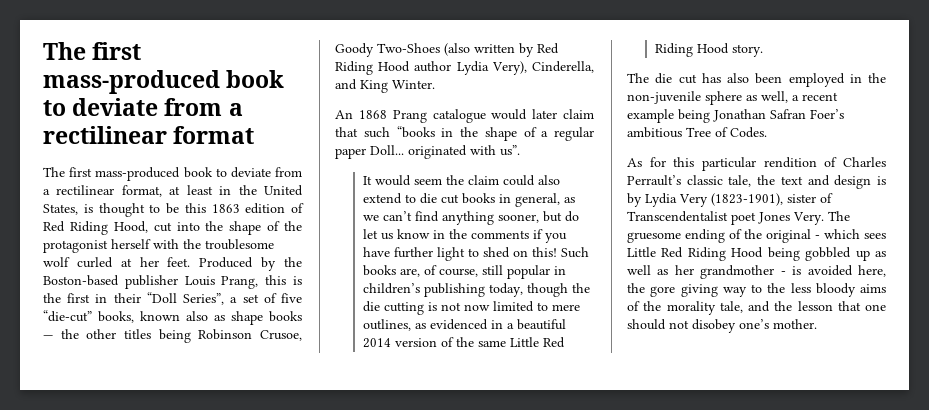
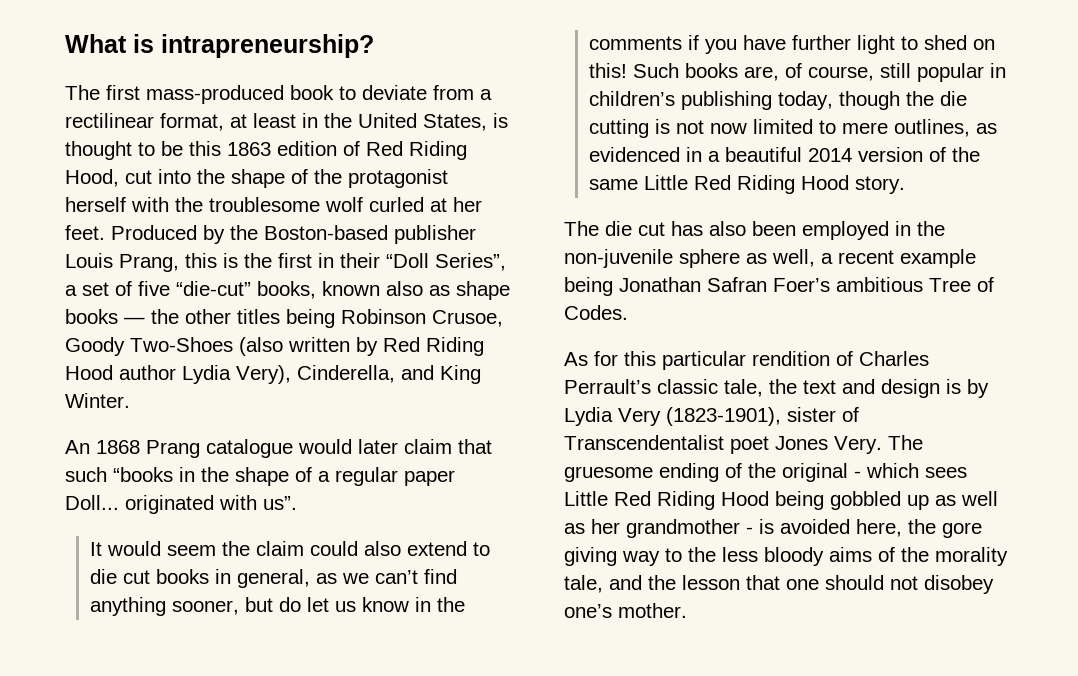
- The first mass-produced book to deviate from a rectilinear format
+ What is intrapreneurship?

